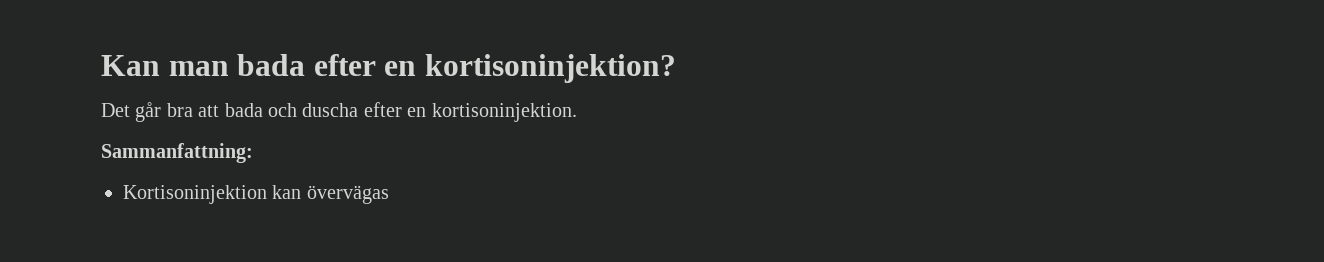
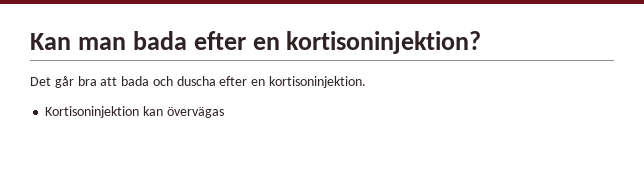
- Sammanfattning:

